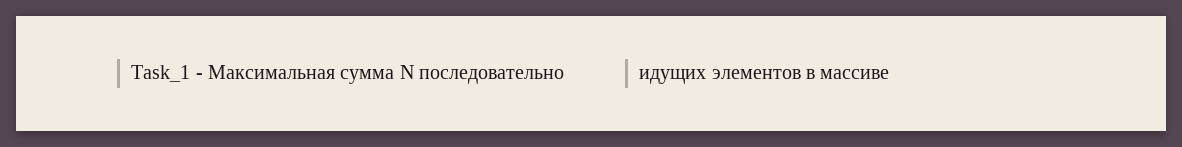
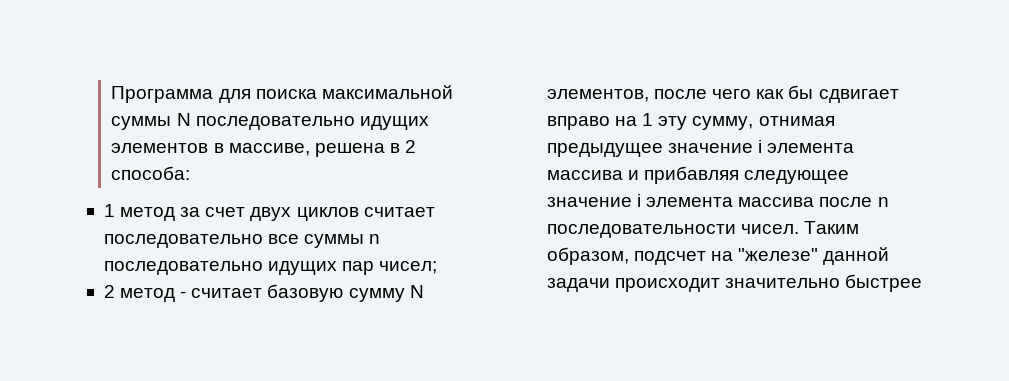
- Task_1 - Максимальная сумма N последовательно идущих элементов в массиве
+ Программа для поиска максимальной суммы N последовательно идущих элементов в массиве, решена в 2 способа:
+ 1 метод за счет двух циклов считает последовательно все суммы n последовательно идущих пар чисел;
+ 2 метод - считает базовую сумму N элементов, после чего как бы сдвигает вправо на 1 эту сумму, отнимая предыдущее значение i элемента массива и прибавляя следующее значение i элемента массива после n последовательности чисел. Таким образом, подсчет на "железе" данной задачи происходит значительно быстрее

